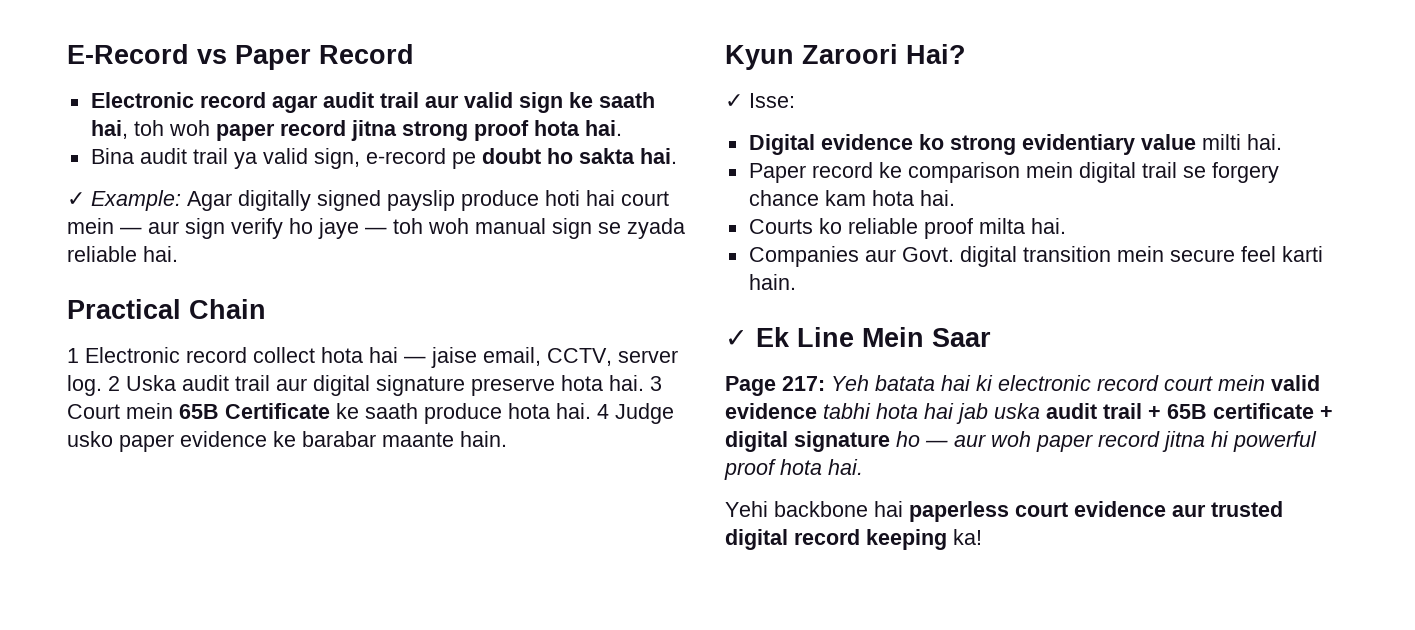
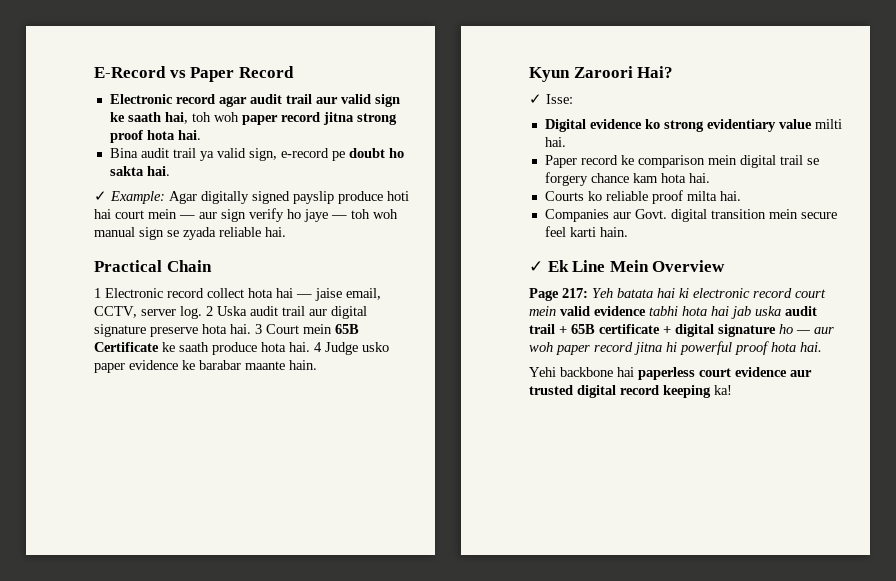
- ✓ Ek Line Mein Saar
+ ✓ Ek Line Mein Overview

